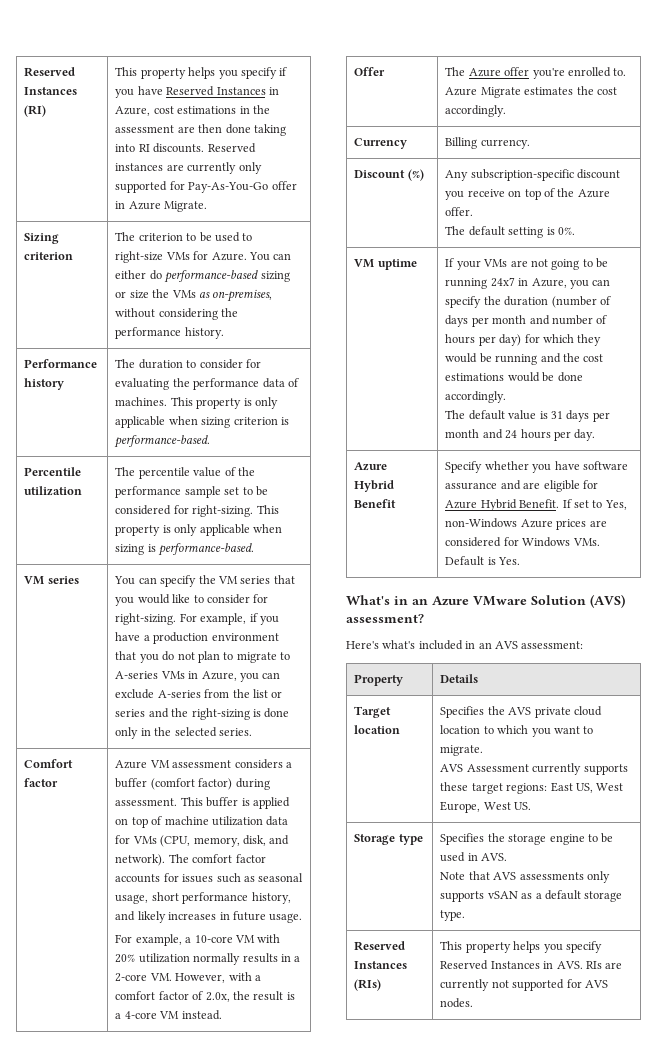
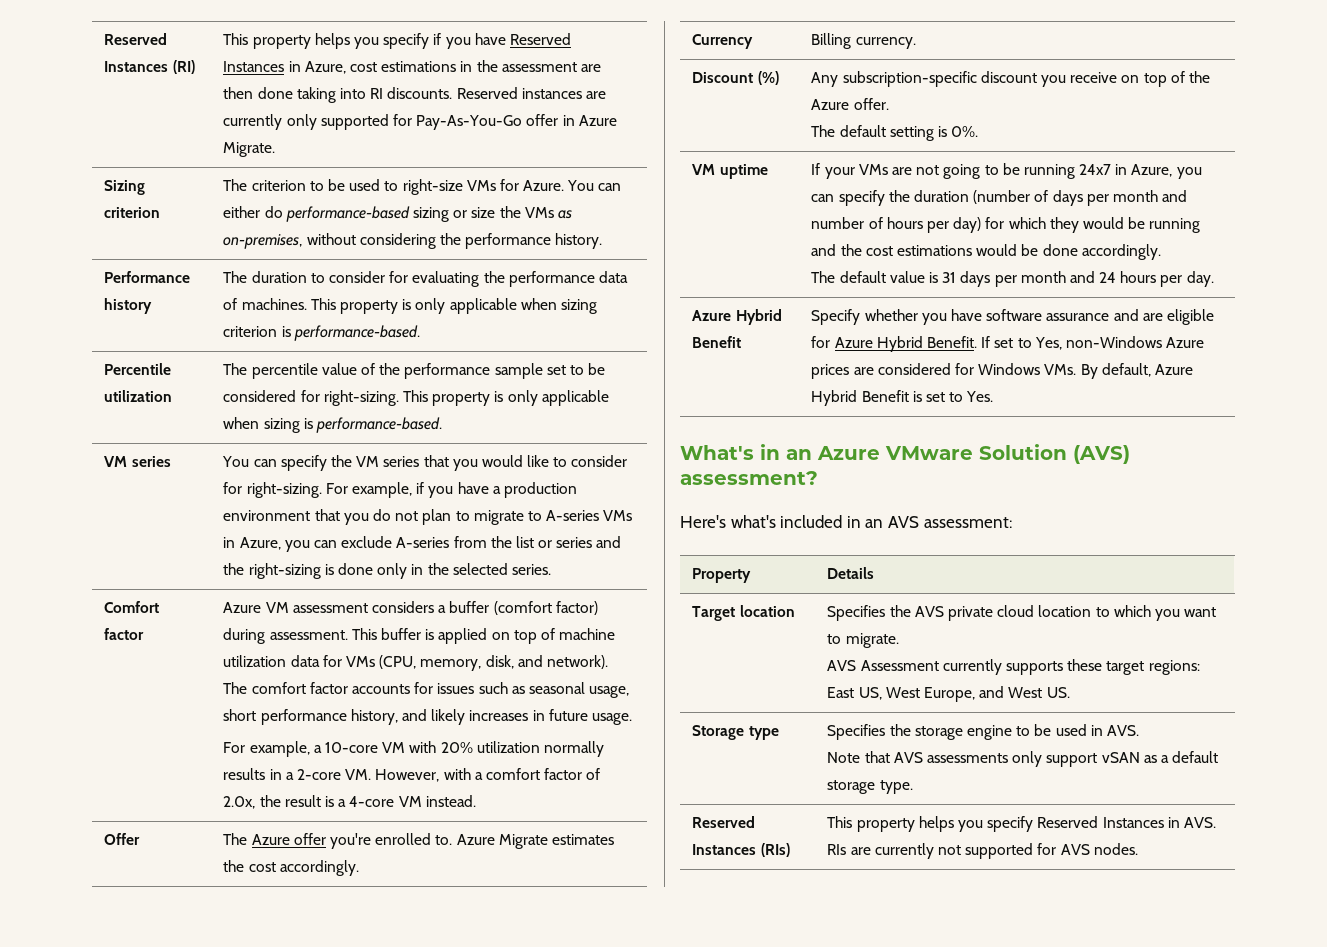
- Azure Hybrid Benefit | Specify whether you have software assurance and are eligible for Azure Hybrid Benefit. If set to Yes, non-Windows Azure prices are considered for Windows VMs. Default is Yes.
+ Azure Hybrid Benefit | Specify whether you have software assurance and are eligible for Azure Hybrid Benefit. If set to Yes, non-Windows Azure prices are considered for Windows VMs. By default, Azure Hybrid Benefit is set to Yes.
  Target location | Specifies the AVS private cloud location to which you want to migrate.
- AVS Assessment currently supports these target regions: East US, West Europe, West US.
+ AVS Assessment currently supports these target regions: East US, West Europe, and West US.
  Storage type | Specifies the storage engine to be used in AVS.
- Note that AVS assessments only supports vSAN as a default storage type.
+ Note that AVS assessments only support vSAN as a default storage type.

